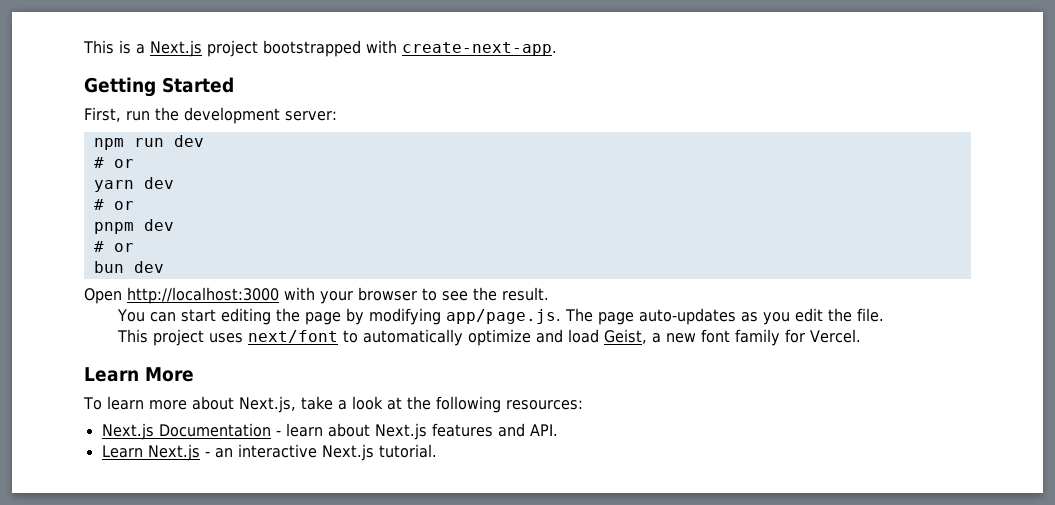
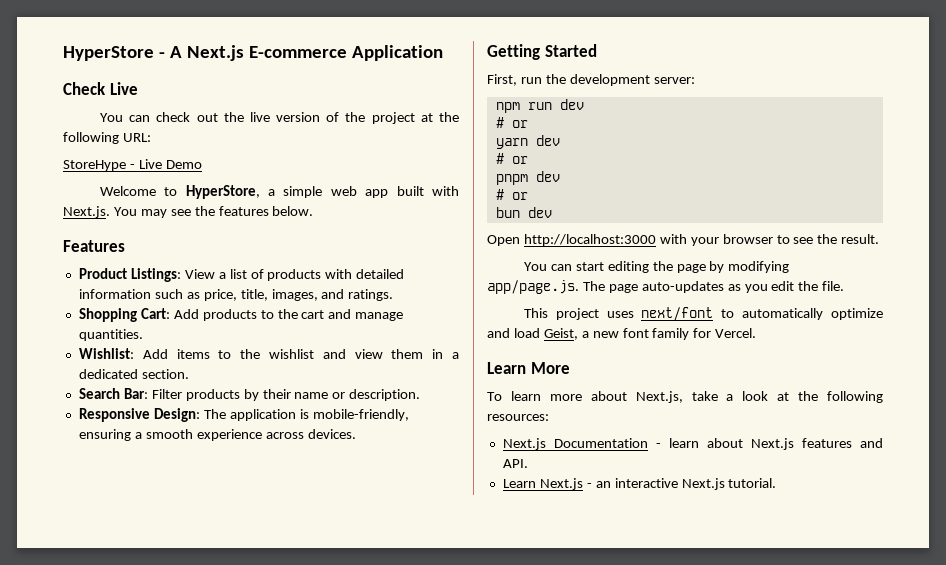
- This is a Next.js project bootstrapped with create-next-app.
+ HyperStore - A Next.js E-commerce Application
+ Check Live
+ You can check out the live version of the project at the following URL:
+ StoreHype - Live Demo
+ Welcome to HyperStore, a simple web app built with Next.js. You may see the features below.
+ Features
+ Product Listings: View a list of products with detailed information such as price, title, images, and ratings.
+ Shopping Cart: Add products to the cart and manage quantities.
+ Wishlist: Add items to the wishlist and view them in a dedicated section.
+ Search Bar: Filter products by their name or description.
+ Responsive Design: The application is mobile-friendly, ensuring a smooth experience across devices.

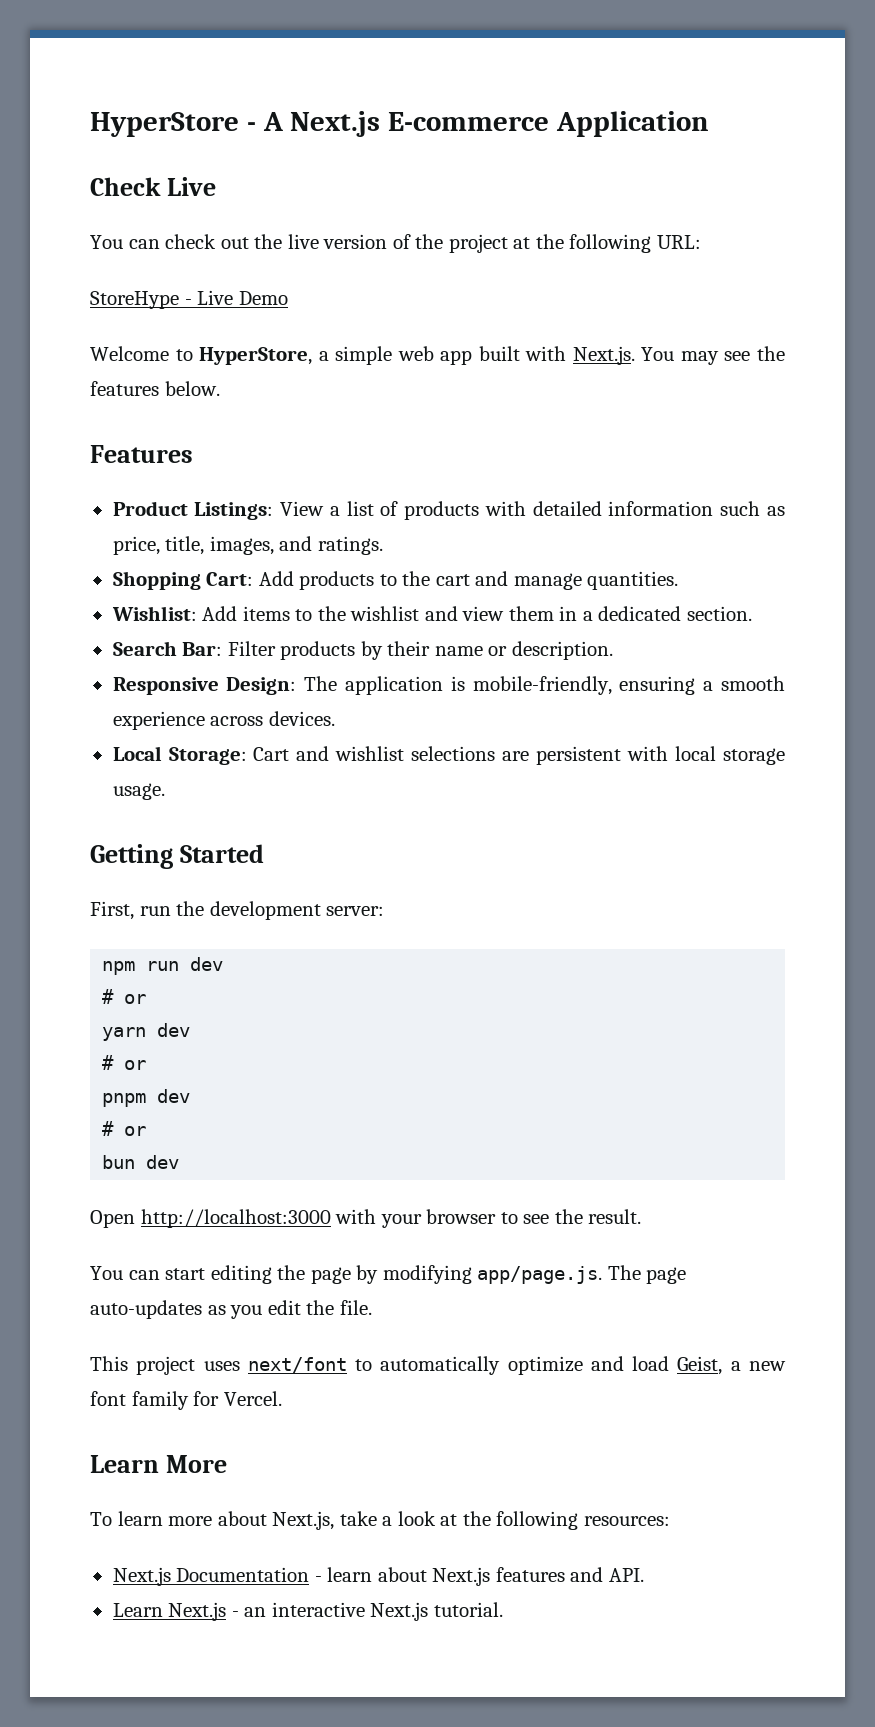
+ Local Storage: Cart and wishlist selections are persistent with local storage usage.

